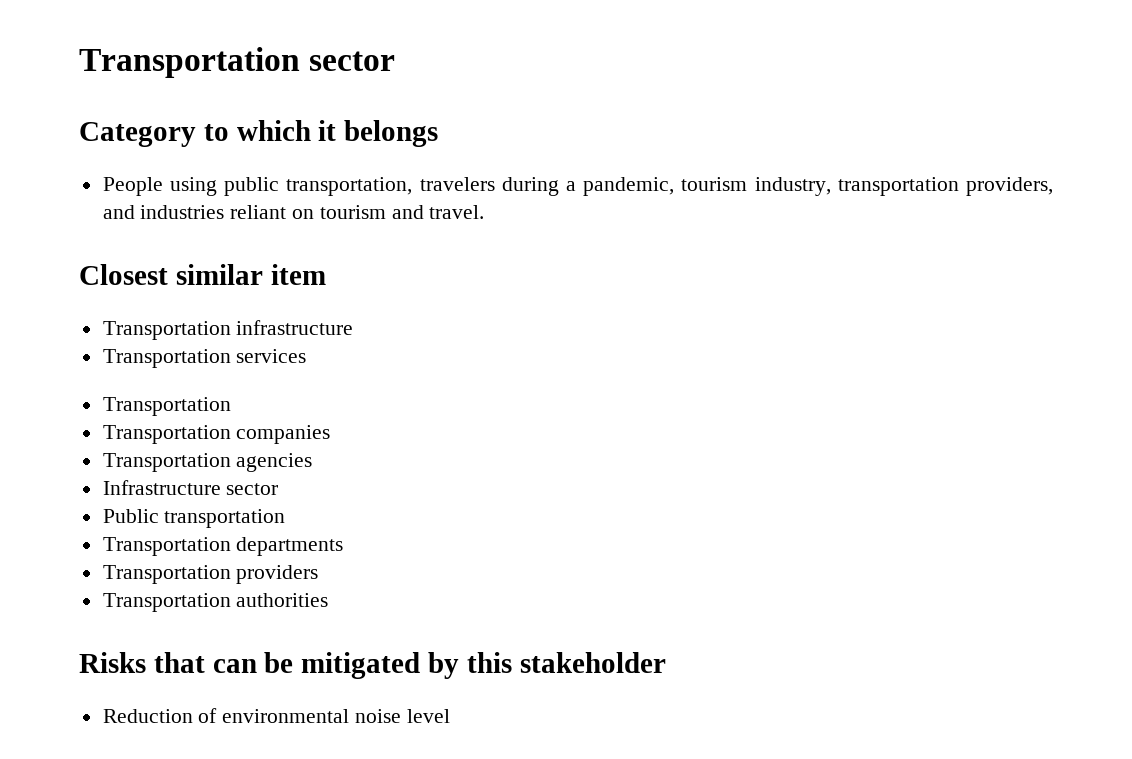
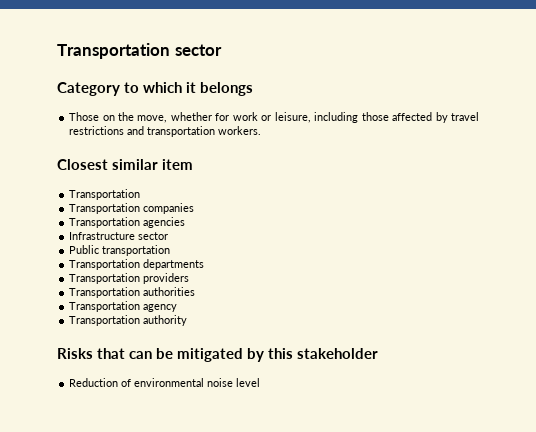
- People using public transportation, travelers during a pandemic, tourism industry, transportation providers, and industries reliant on tourism and travel.
+ Those on the move, whether for work or leisure, including those affected by travel restrictions and transportation workers.
- Transportation infrastructure
- Transportation services
+ Transportation agency
+ Transportation authority

